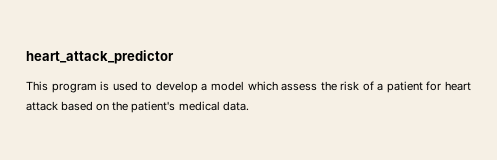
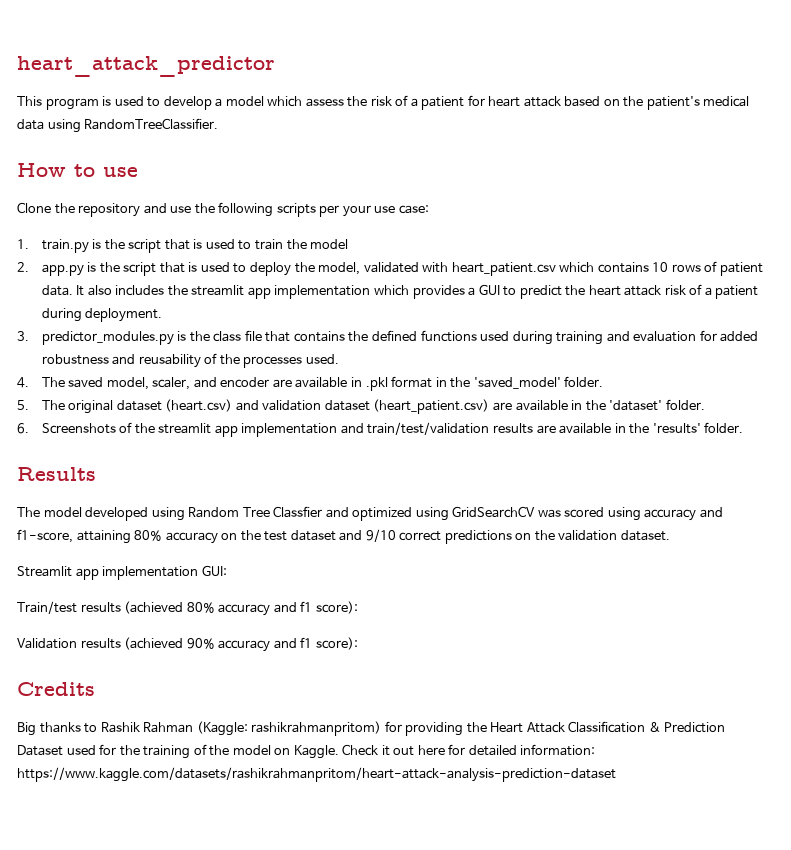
- This program is used to develop a model which assess the risk of a patient for heart attack based on the patient's medical data.
+ This program is used to develop a model which assess the risk of a patient for heart attack based on the patient's medical data using RandomTreeClassifier.
+ How to use
+ Clone the repository and use the following scripts per your use case:
+ 1. train.py is the script that is used to train the model
+ 2. app.py is the script that is used to deploy the model, validated with heart_patient.csv which contains 10 rows of patient data. It also includes the streamlit app implementation which provides a GUI to predict the heart attack risk of a patient during deployment.
+ 3. predictor_modules.py is the class file that contains the defined functions used during training and evaluation for added robustness and reusability of the processes used.
+ 4. The saved model, scaler, and encoder are available in .pkl format in the 'saved_model' folder.
+ 5. The original dataset (heart.csv) and validation dataset (heart_patient.csv) are available in the 'dataset' folder.
+ 6. Screenshots of the streamlit app implementation and train/test/validation results are available in the 'results' folder.
+ Results
+ The model developed using Random Tree Classfier and optimized using GridSearchCV was scored using accuracy and f1-score, attaining 80% accuracy on the test dataset and 9/10 correct predictions on the validation dataset.
+ Streamlit app implementation GUI:
+ Train/test results (achieved 80% accuracy and f1 score):
+ Validation results (achieved 90% accuracy and f1 score):
+ Credits
+ Big thanks to Rashik Rahman (Kaggle: rashikrahmanpritom) for providing the Heart Attack Classification & Prediction Dataset used for the training of the model on Kaggle. Check it out here for detailed information: https://www.kaggle.com/datasets/rashikrahmanpritom/heart-attack-analysis-prediction-dataset

